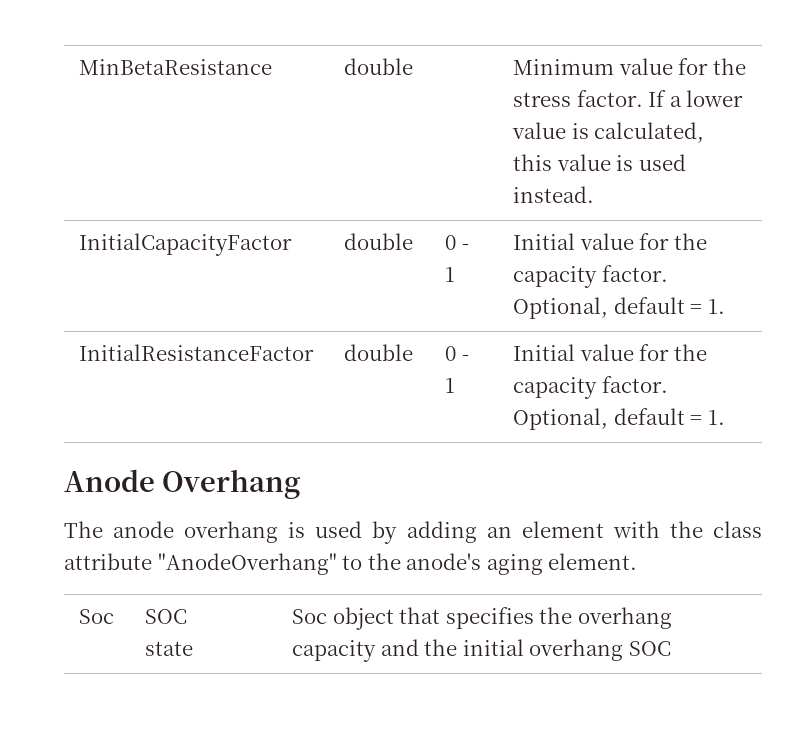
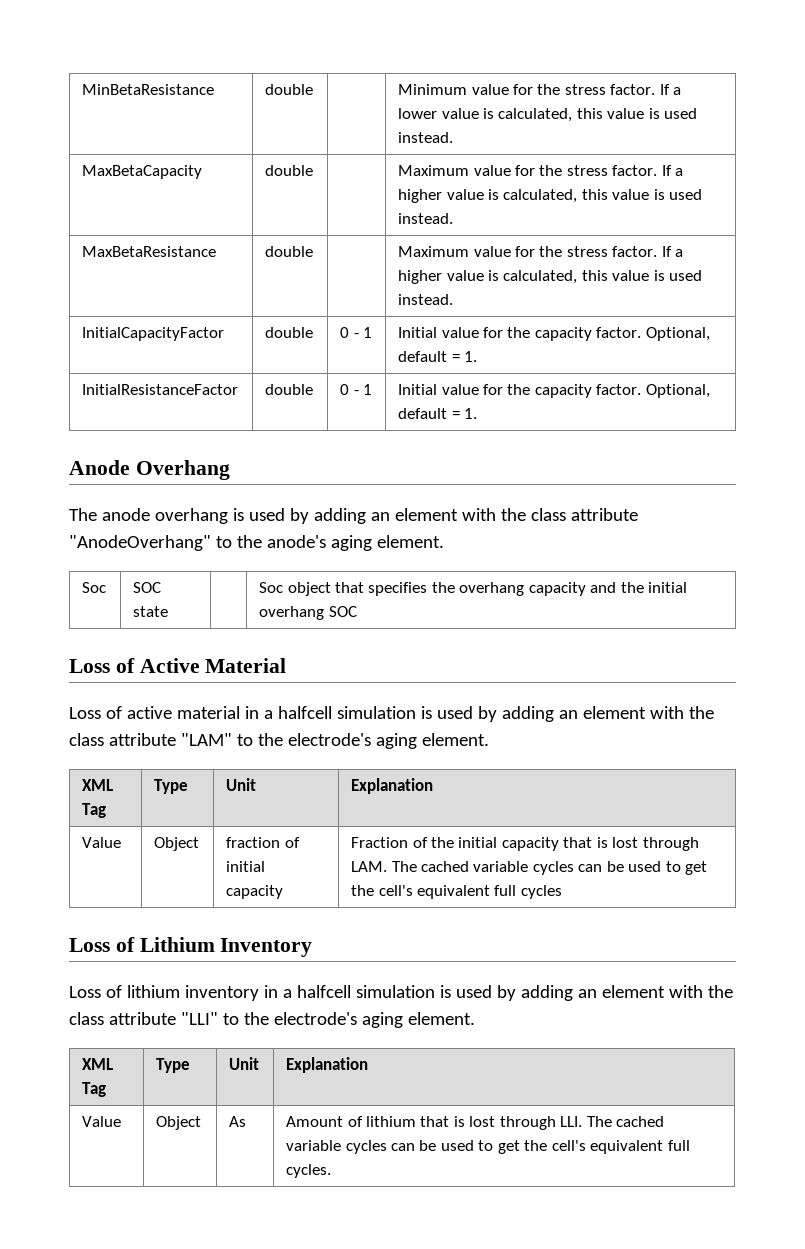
+ MaxBetaCapacity | double | | Maximum value for the stress factor. If a higher value is calculated, this value is used instead.
+ MaxBetaResistance | double | | Maximum value for the stress factor. If a higher value is calculated, this value is used instead.
+ Loss of Active Material
+ Loss of active material in a halfcell simulation is used by adding an element with the class attribute "LAM" to the electrode's aging element.
+ XML Tag | Type | Unit | Explanation
+ Value | Object | fraction of initial capacity | Fraction of the initial capacity that is lost through LAM. The cached variable cycles can be used to get the cell's equivalent full cycles
+ Loss of Lithium Inventory
+ Loss of lithium inventory in a halfcell simulation is used by adding an element with the class attribute "LLI" to the electrode's aging element.
+ XML Tag | Type | Unit | Explanation
+ Value | Object | As | Amount of lithium that is lost through LLI. The cached variable cycles can be used to get the cell's equivalent full cycles.

